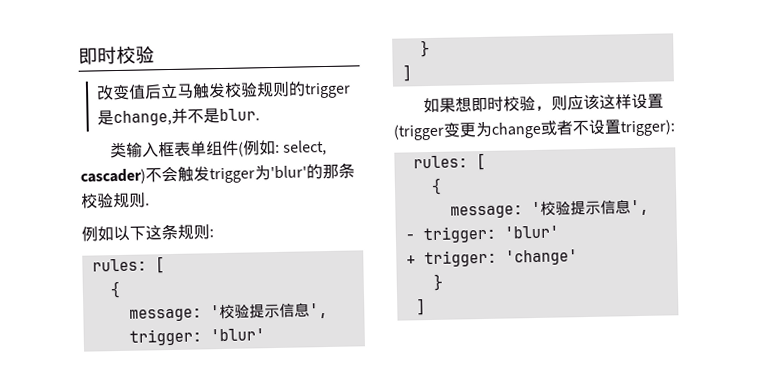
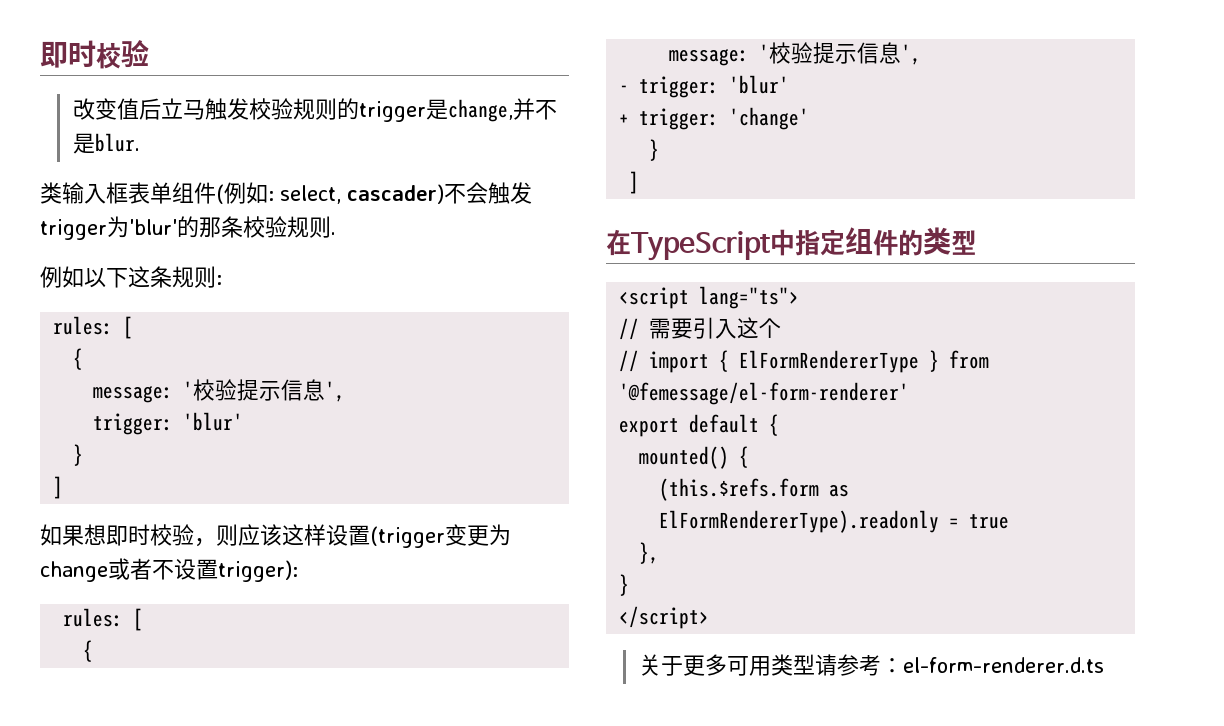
+ 在TypeScript中指定组件的类型
+ <script lang="ts">
+ // 需要引入这个
+ // import { ElFormRendererType } from '@femessage/el-form-renderer'
+ export default {
+ mounted() {
+ (this.$refs.form as ElFormRendererType).readonly = true
+ },
+ }
+ </script>
+ 关于更多可用类型请参考：el-form-renderer.d.ts

